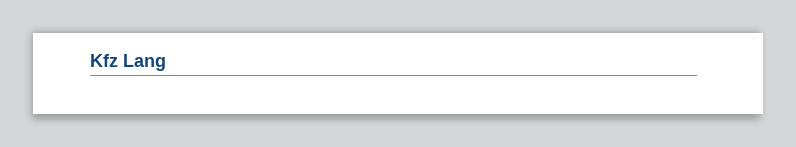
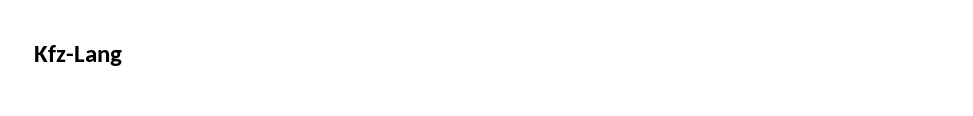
- Kfz Lang
+ Kfz-Lang

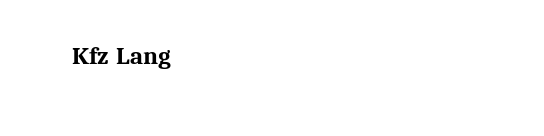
- Kfz-Lang
+ Kfz Lang

